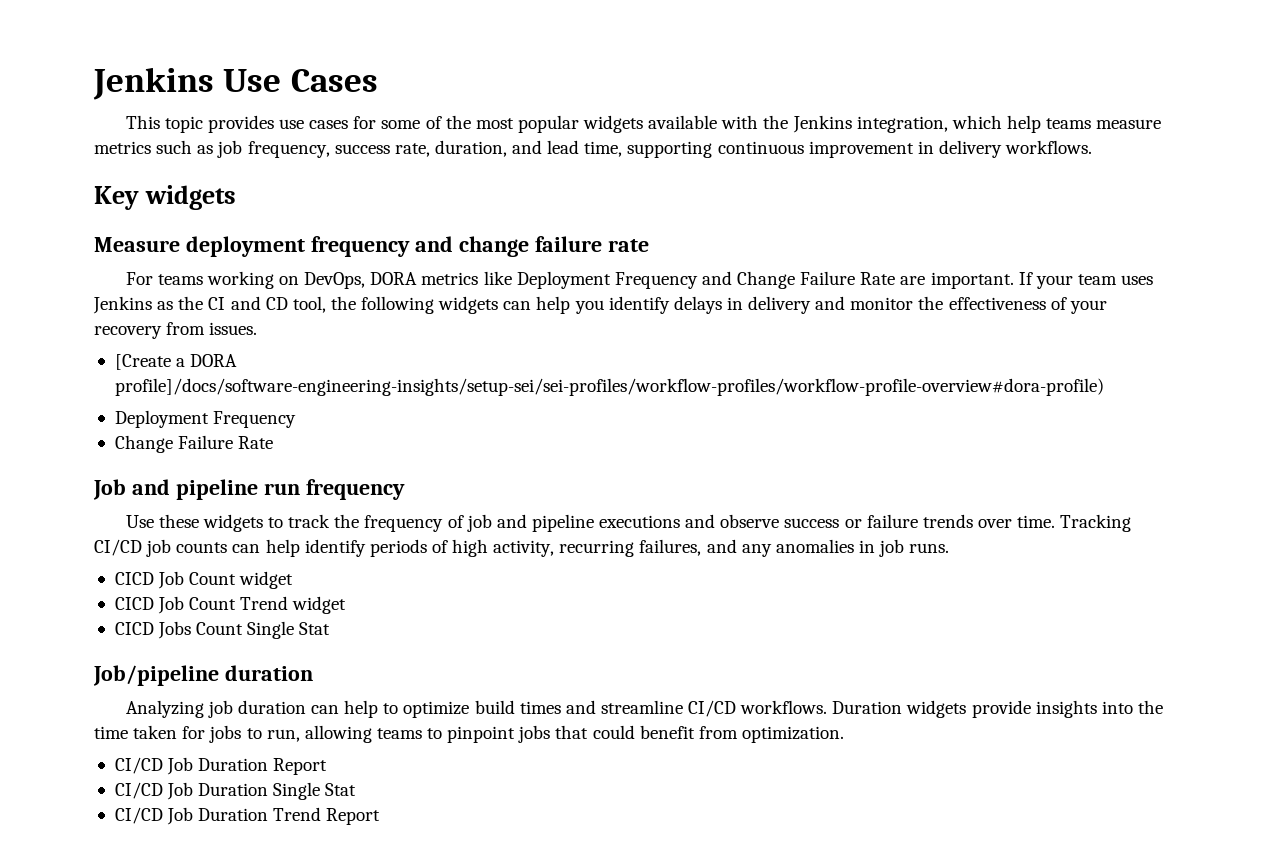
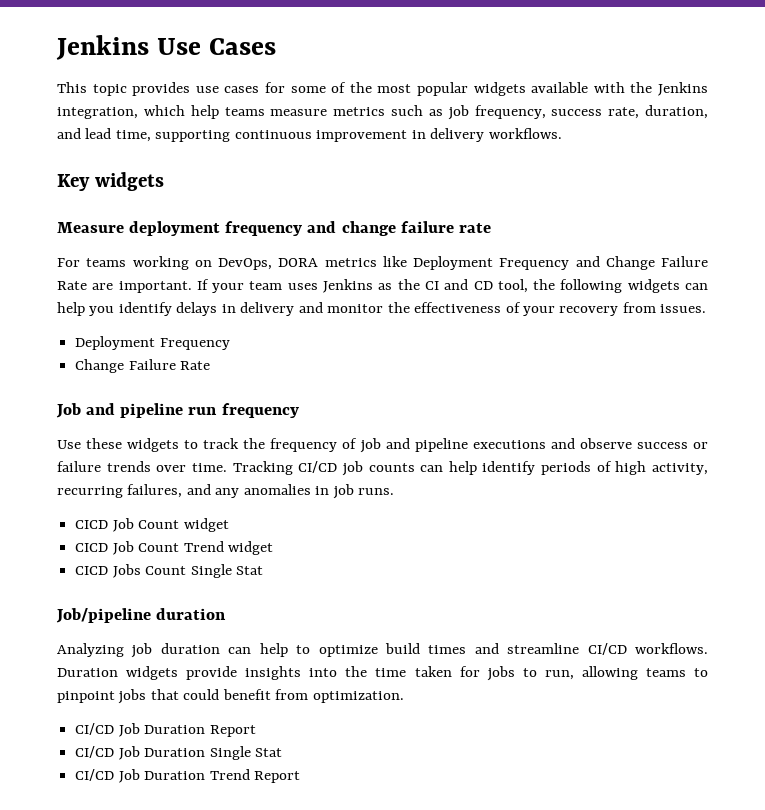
- [Create a DORA profile]/docs/software-engineering-insights/setup-sei/sei-profiles/workflow-profiles/workflow-profile-overview#dora-profile)

